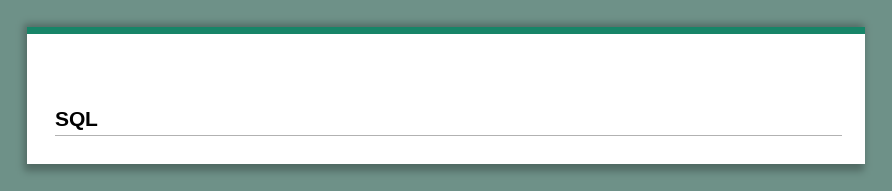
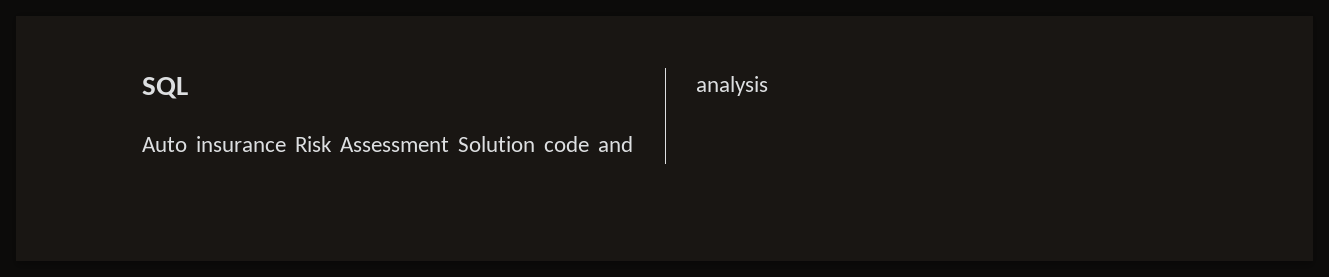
+ Auto insurance Risk Assessment Solution code and analysis

